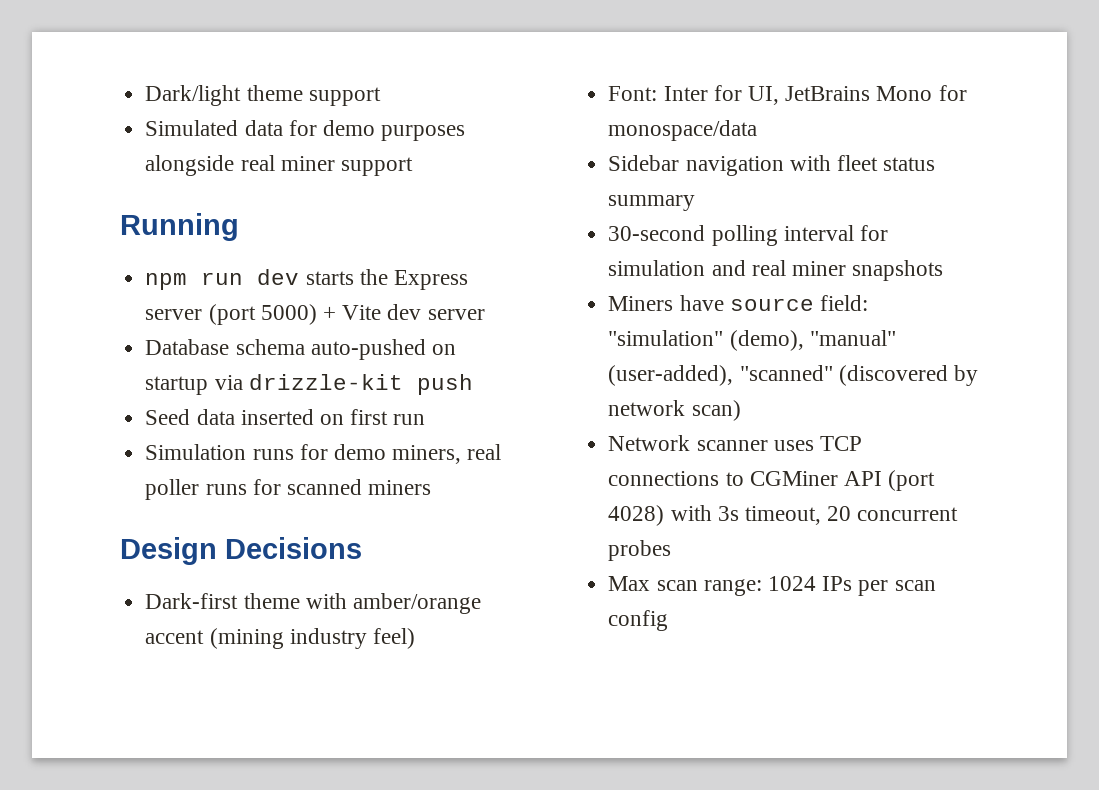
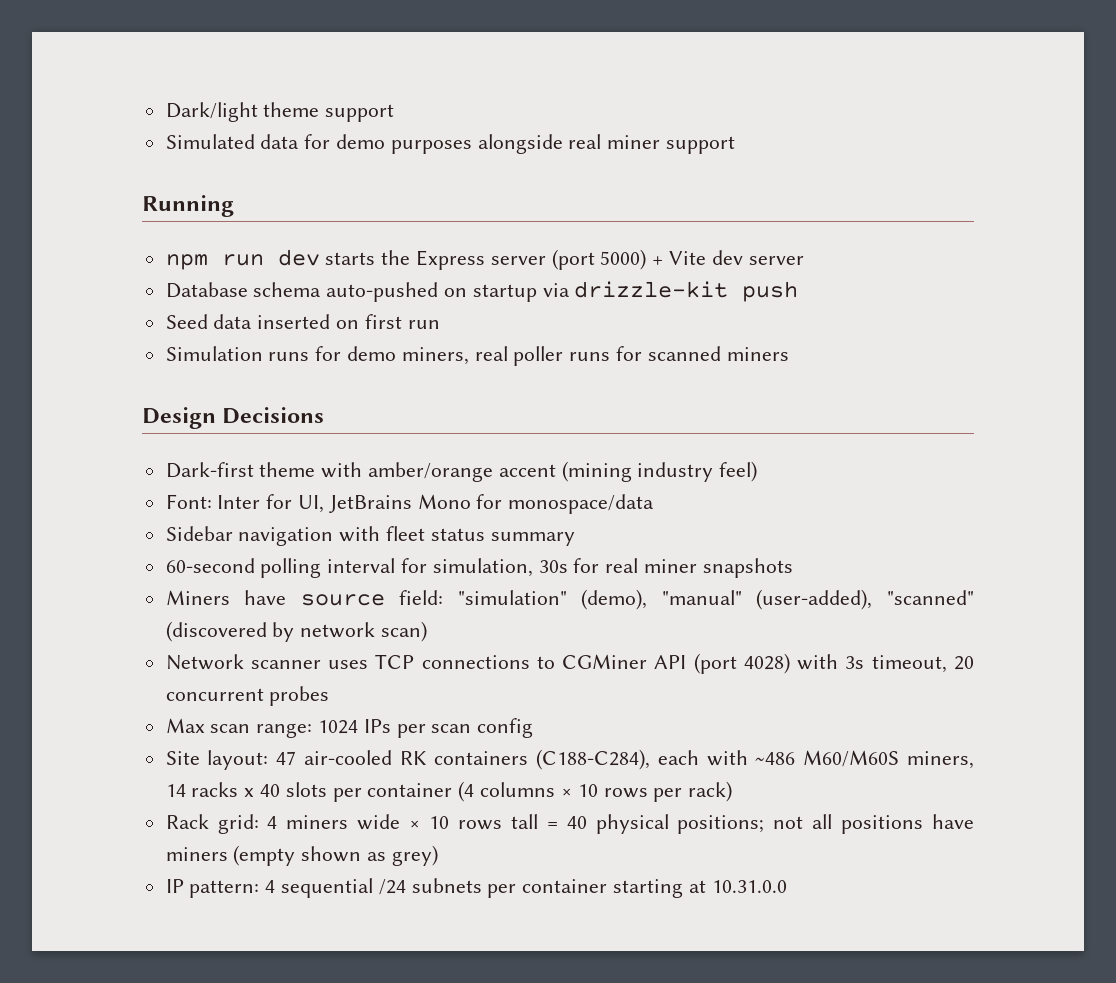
- 30-second polling interval for simulation and real miner snapshots
+ 60-second polling interval for simulation, 30s for real miner snapshots
+ Site layout: 47 air-cooled RK containers (C188-C284), each with ~486 M60/M60S miners, 14 racks x 40 slots per container (4 columns × 10 rows per rack)
+ Rack grid: 4 miners wide × 10 rows tall = 40 physical positions; not all positions have miners (empty shown as grey)
+ IP pattern: 4 sequential /24 subnets per container starting at 10.31.0.0

